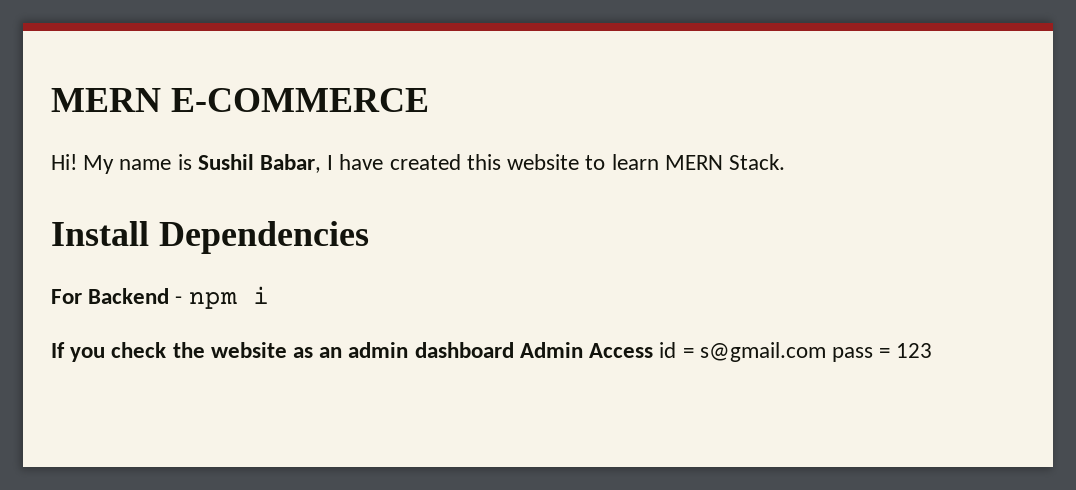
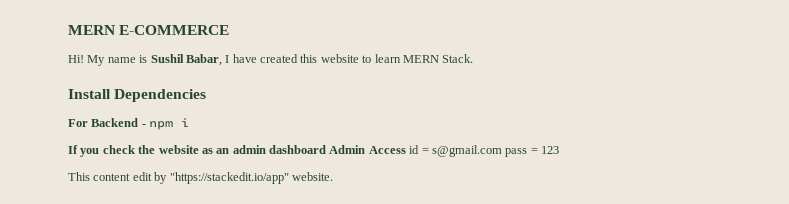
+ This content edit by "https://stackedit.io/app" website.

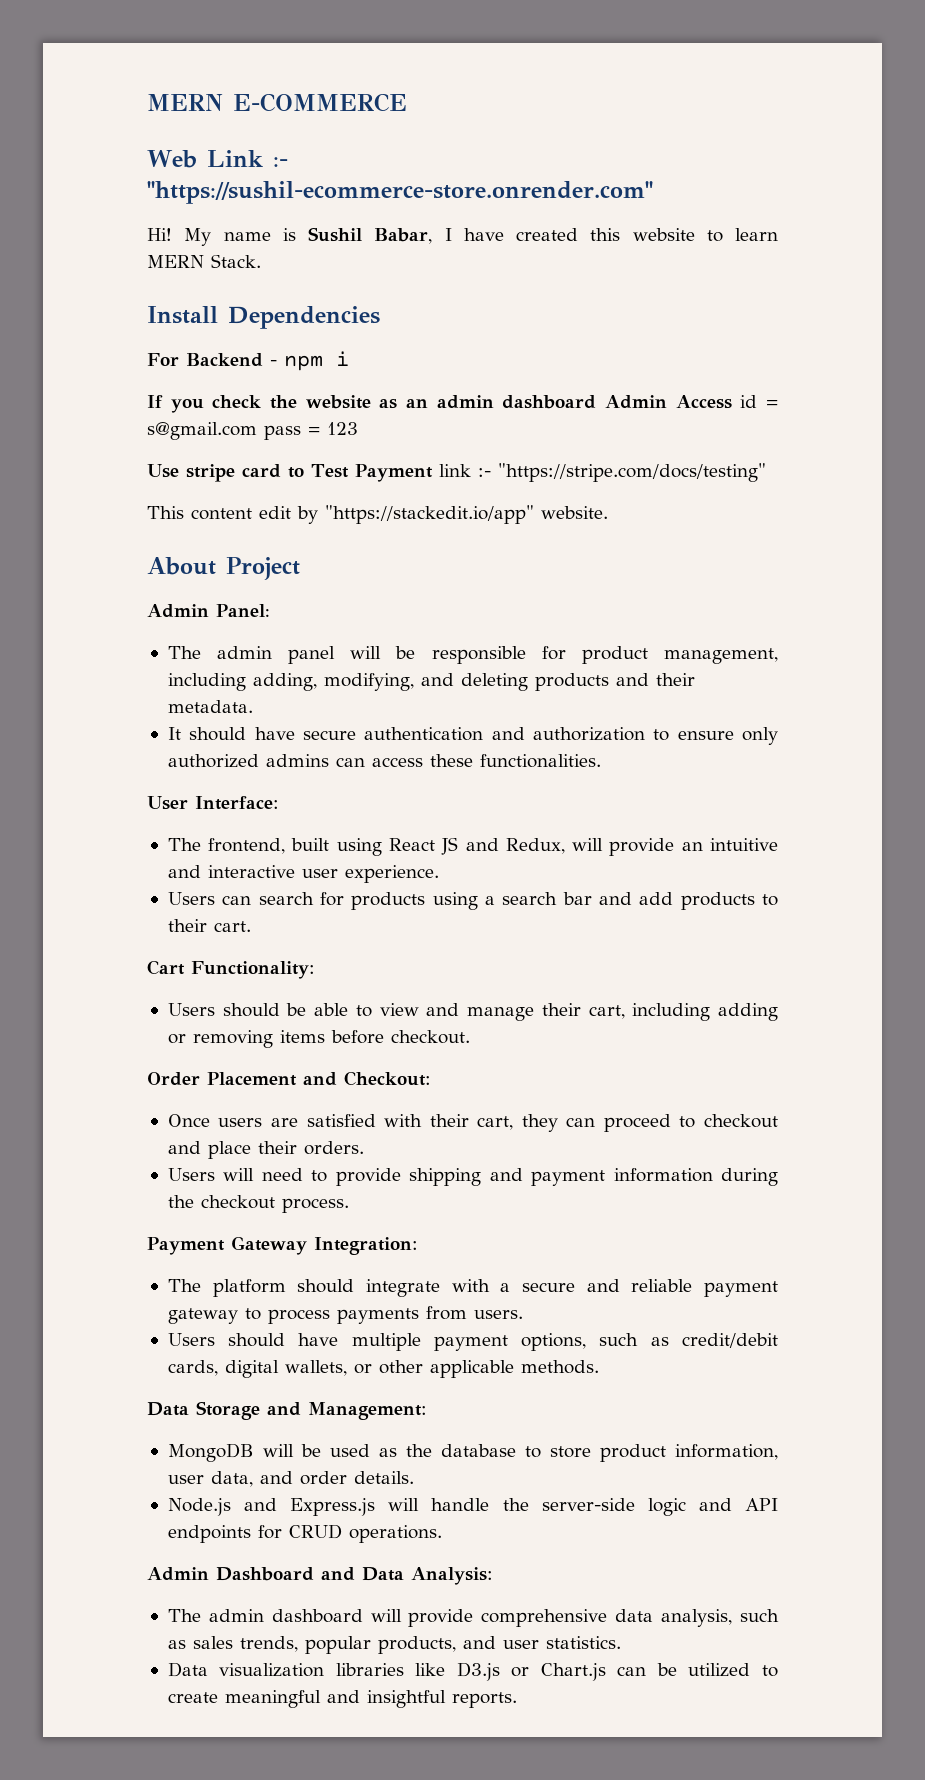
+ Web Link :- "https://sushil-ecommerce-store.onrender.com"
+ Use stripe card to Test Payment link :- "https://stripe.com/docs/testing"
+ About Project
+ Admin Panel:
+ The admin panel will be responsible for product management, including adding, modifying, and deleting products and their metadata.
+ It should have secure authentication and authorization to ensure only authorized admins can access these functionalities.
+ User Interface:
+ The frontend, built using React JS and Redux, will provide an intuitive and interactive user experience.
+ Users can search for products using a search bar and add products to their cart.
+ Cart Functionality:
+ Users should be able to view and manage their cart, including adding or removing items before checkout.
+ Order Placement and Checkout:
+ Once users are satisfied with their cart, they can proceed to checkout and place their orders.
+ Users will need to provide shipping and payment information during the checkout process.
+ Payment Gateway Integration:
+ The platform should integrate with a secure and reliable payment gateway to process payments from users.
+ Users should have multiple payment options, such as credit/debit cards, digital wallets, or other applicable methods.
+ Data Storage and Management:
+ MongoDB will be used as the database to store product information, user data, and order details.
+ Node.js and Express.js will handle the server-side logic and API endpoints for CRUD operations.
+ Admin Dashboard and Data Analysis:
+ The admin dashboard will provide comprehensive data analysis, such as sales trends, popular products, and user statistics.
+ Data visualization libraries like D3.js or Chart.js can be utilized to create meaningful and insightful reports.

